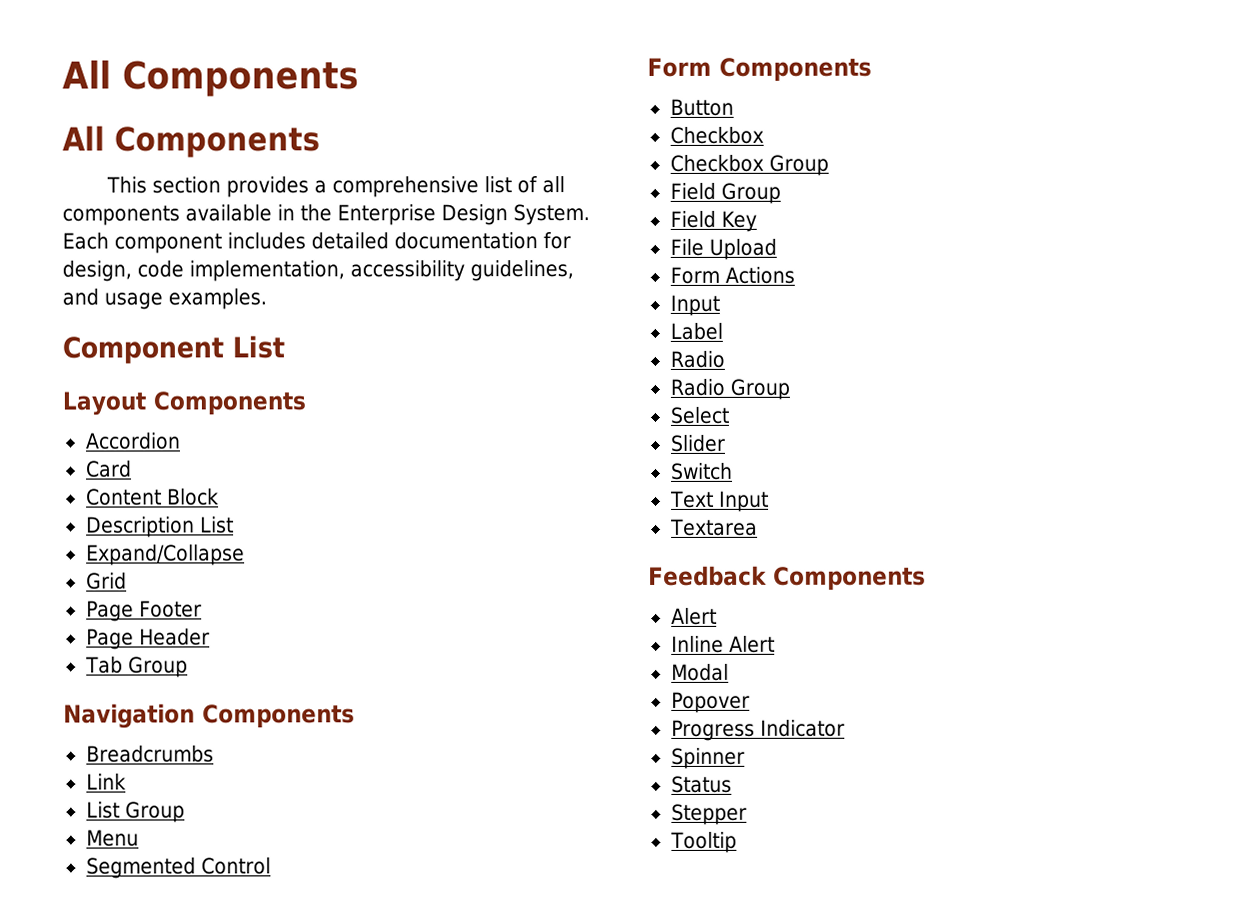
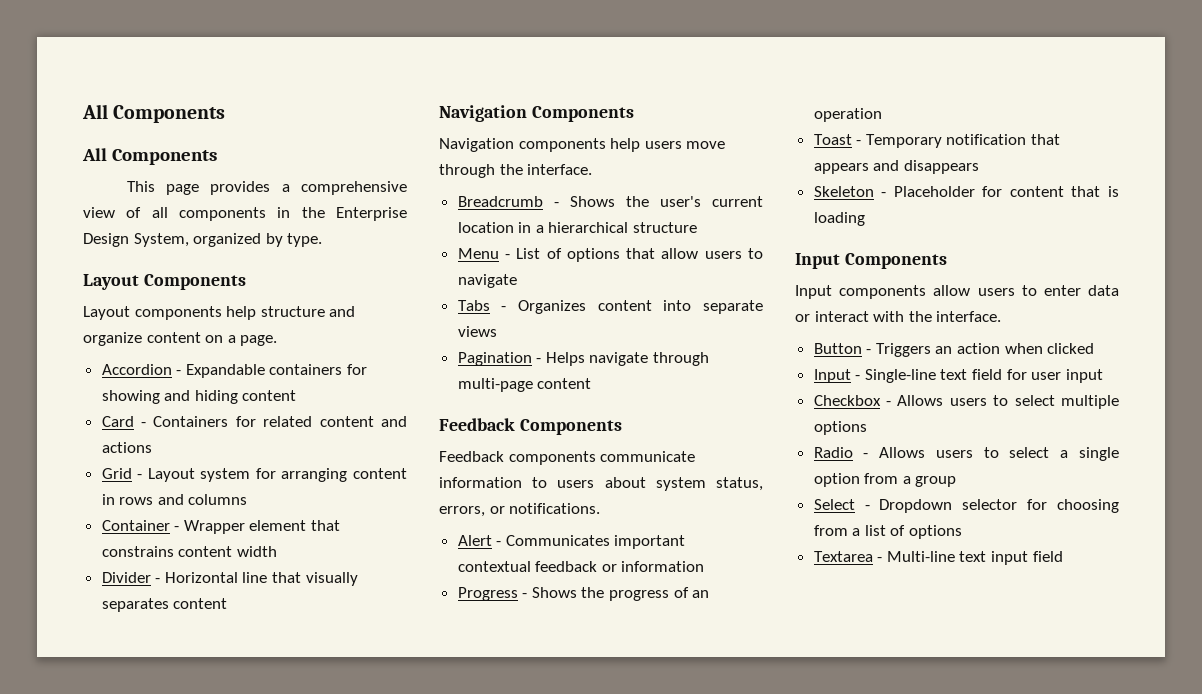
- This section provides a comprehensive list of all components available in the Enterprise Design System. Each component includes detailed documentation for design, code implementation, accessibility guidelines, and usage examples.
- Component List
+ This page provides a comprehensive view of all components in the Enterprise Design System, organized by type.
  Layout Components
- Accordion
- Card
- Content Block
- Description List
- Expand/Collapse
- Grid
- Page Footer
- Page Header
- Tab Group
+ Layout components help structure and organize content on a page.
+ Accordion - Expandable containers for showing and hiding content
+ Card - Containers for related content and actions
+ Grid - Layout system for arranging content in rows and columns
+ Container - Wrapper element that constrains content width
+ Divider - Horizontal line that visually separates content
  Navigation Components
- Breadcrumbs
- Link
- List Group
- Menu
- Segmented Control
- Form Components
- Button
- Checkbox
- Checkbox Group
- Field Group
- Field Key
- File Upload
- Form Actions
- Input
- Label
- Radio
- Radio Group
- Select
- Slider
- Switch
- Text Input
- Textarea
+ Navigation components help users move through the interface.
+ Breadcrumb - Shows the user's current location in a hierarchical structure
+ Menu - List of options that allow users to navigate
+ Tabs - Organizes content into separate views
+ Pagination - Helps navigate through multi-page content
  Feedback Components
- Alert
- Inline Alert
- Modal
- Popover
- Progress Indicator
- Spinner
- Status
- Stepper
- Tooltip
+ Feedback components communicate information to users about system status, errors, or notifications.
+ Alert - Communicates important contextual feedback or information
+ Progress - Shows the progress of an operation
+ Toast - Temporary notification that appears and disappears
+ Skeleton - Placeholder for content that is loading
+ Input Components
+ Input components allow users to enter data or interact with the interface.
+ Button - Triggers an action when clicked
+ Input - Single-line text field for user input
+ Checkbox - Allows users to select multiple options
+ Radio - Allows users to select a single option from a group
+ Select - Dropdown selector for choosing from a list of options
+ Textarea - Multi-line text input field

